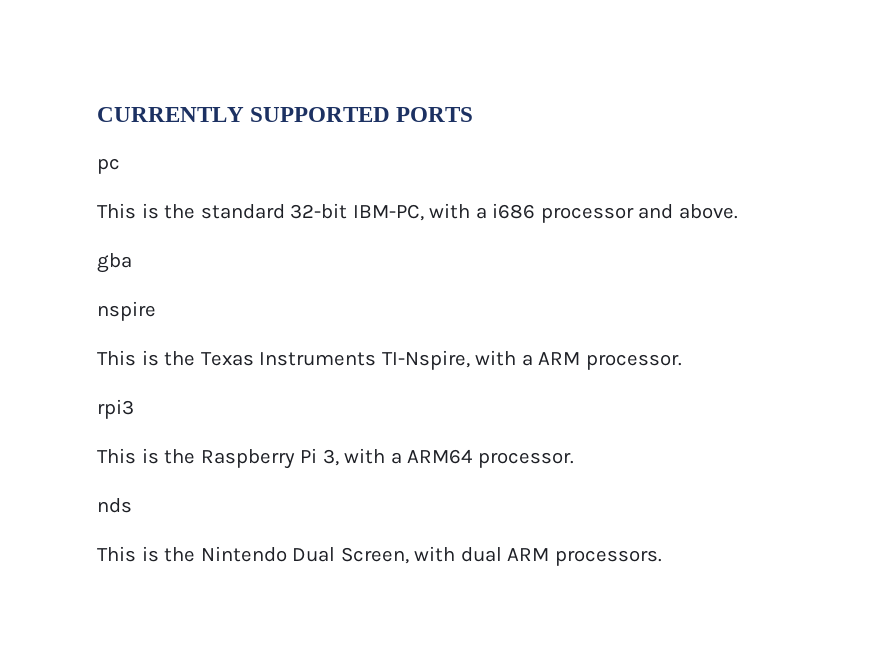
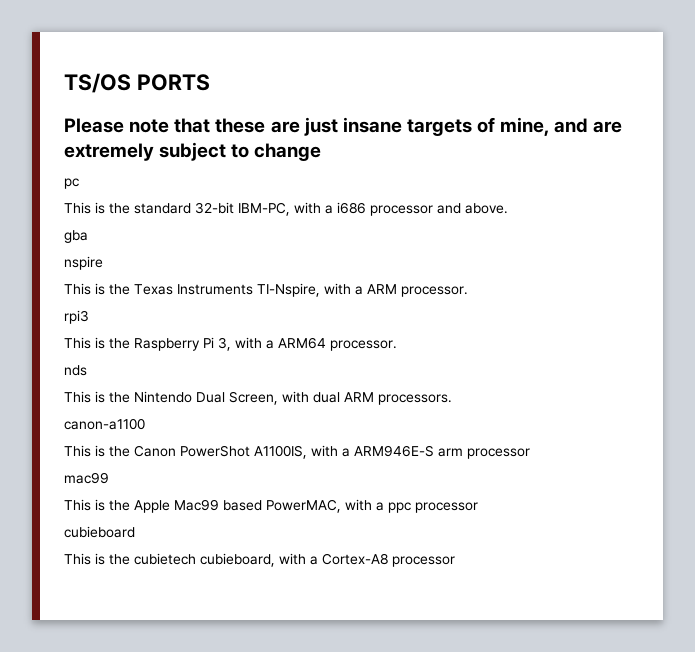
- CURRENTLY SUPPORTED PORTS
+ TS/OS PORTS
+ Please note that these are just insane targets of mine, and are extremely subject to change
+ canon-a1100
+ This is the Canon PowerShot A1100IS, with a ARM946E-S arm processor
+ mac99
+ This is the Apple Mac99 based PowerMAC, with a ppc processor
+ cubieboard
+ This is the cubietech cubieboard, with a Cortex-A8 processor

